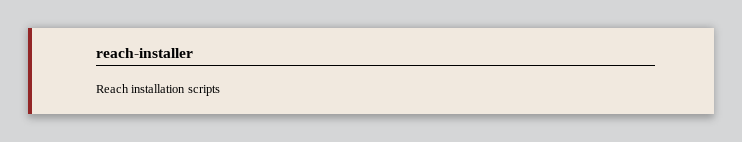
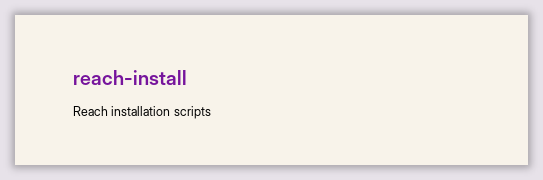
- reach-installer
+ reach-install

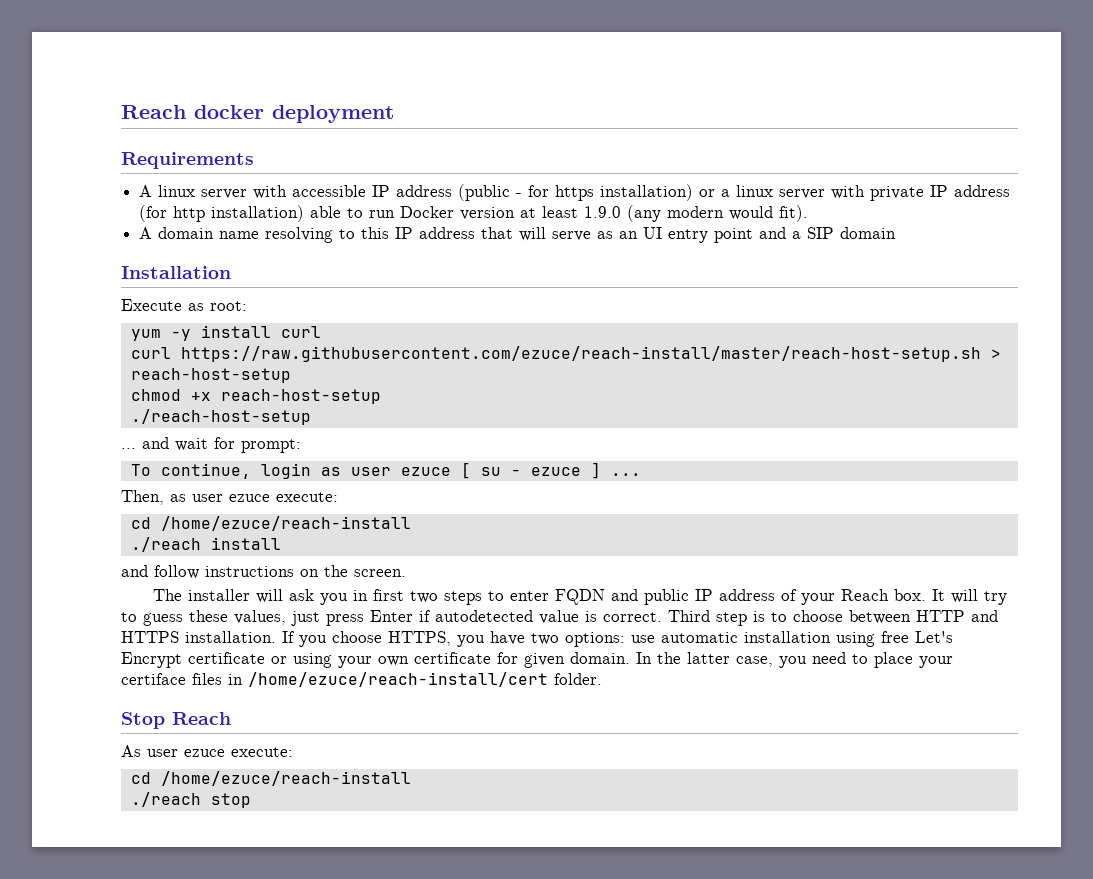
- reach-install
- Reach installation scripts
+ Reach docker deployment
+ Requirements
+ A linux server with accessible IP address (public - for https installation) or a linux server with private IP address (for http installation) able to run Docker version at least 1.9.0 (any modern would fit).
+ A domain name resolving to this IP address that will serve as an UI entry point and a SIP domain
+ Installation
+ Execute as root:
+ yum -y install curl
+ curl https://raw.githubusercontent.com/ezuce/reach-install/master/reach-host-setup.sh > reach-host-setup
+ chmod +x reach-host-setup
+ ./reach-host-setup
+ ... and wait for prompt:
+ To continue, login as user ezuce [ su - ezuce ] ...
+ Then, as user ezuce execute:
+ cd /home/ezuce/reach-install
+ ./reach install
+ and follow instructions on the screen.
+ The installer will ask you in first two steps to enter FQDN and public IP address of your Reach box. It will try to guess these values, just press Enter if autodetected value is correct. Third step is to choose between HTTP and HTTPS installation. If you choose HTTPS, you have two options: use automatic installation using free Let's Encrypt certificate or using your own certificate for given domain. In the latter case, you need to place your certiface files in /home/ezuce/reach-install/cert folder.
+ Stop Reach
+ As user ezuce execute:
+ cd /home/ezuce/reach-install
+ ./reach stop

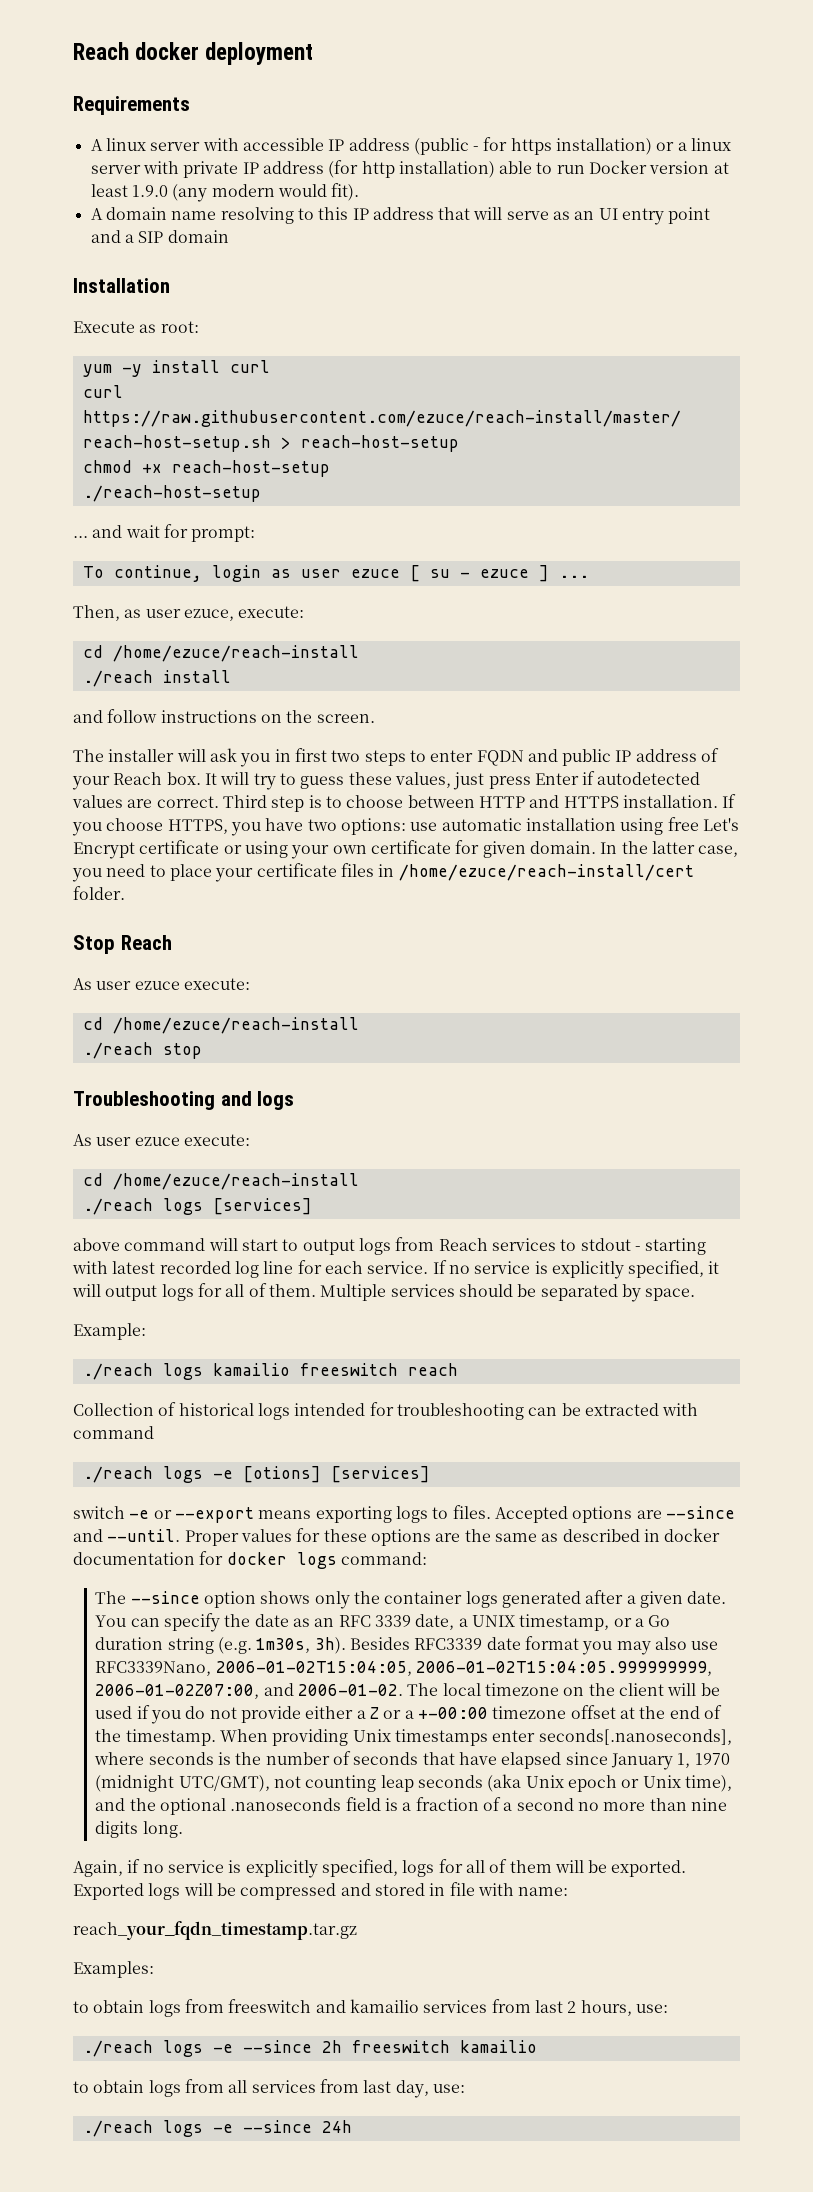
- Then, as user ezuce execute:
+ Then, as user ezuce, execute:
- It will try to guess these values, just press Enter if autodetected value is correct.
+ It will try to guess these values, just press Enter if autodetected values are correct.
- In the latter case, you need to place your certiface files in /home/ezuce/reach-install/cert folder.
+ In the latter case, you need to place your certificate files in /home/ezuce/reach-install/cert folder.
+ Troubleshooting and logs
+ As user ezuce execute:
+ cd /home/ezuce/reach-install
+ ./reach logs [services]
+ above command will start to output logs from Reach services to stdout - starting with latest recorded log line for each service. If no service is explicitly specified, it will output logs for all of them. Multiple services should be separated by space.
+ Example:
+ ./reach logs kamailio freeswitch reach
+ Collection of historical logs intended for troubleshooting can be extracted with command
+ ./reach logs -e [otions] [services]
+ switch -e or --export means exporting logs to files. Accepted options are --since and --until. Proper values for these options are the same as described in docker documentation for docker logs command:
+ The --since option shows only the container logs generated after a given date. You can specify the date as an RFC 3339 date, a UNIX timestamp, or a Go duration string (e.g. 1m30s, 3h). Besides RFC3339 date format you may also use RFC3339Nano, 2006-01-02T15:04:05, 2006-01-02T15:04:05.999999999, 2006-01-02Z07:00, and 2006-01-02. The local timezone on the client will be used if you do not provide either a Z or a +-00:00 timezone offset at the end of the timestamp. When providing Unix timestamps enter seconds[.nanoseconds], where seconds is the number of seconds that have elapsed since January 1, 1970 (midnight UTC/GMT), not counting leap seconds (aka Unix epoch or Unix time), and the optional .nanoseconds field is a fraction of a second no more than nine digits long.
+ Again, if no service is explicitly specified, logs for all of them will be exported. Exported logs will be compressed and stored in file with name:
+ reach_your_fqdn_timestamp.tar.gz
+ Examples:
+ to obtain logs from freeswitch and kamailio services from last 2 hours, use:
+ ./reach logs -e --since 2h freeswitch kamailio
+ to obtain logs from all services from last day, use:
+ ./reach logs -e --since 24h

